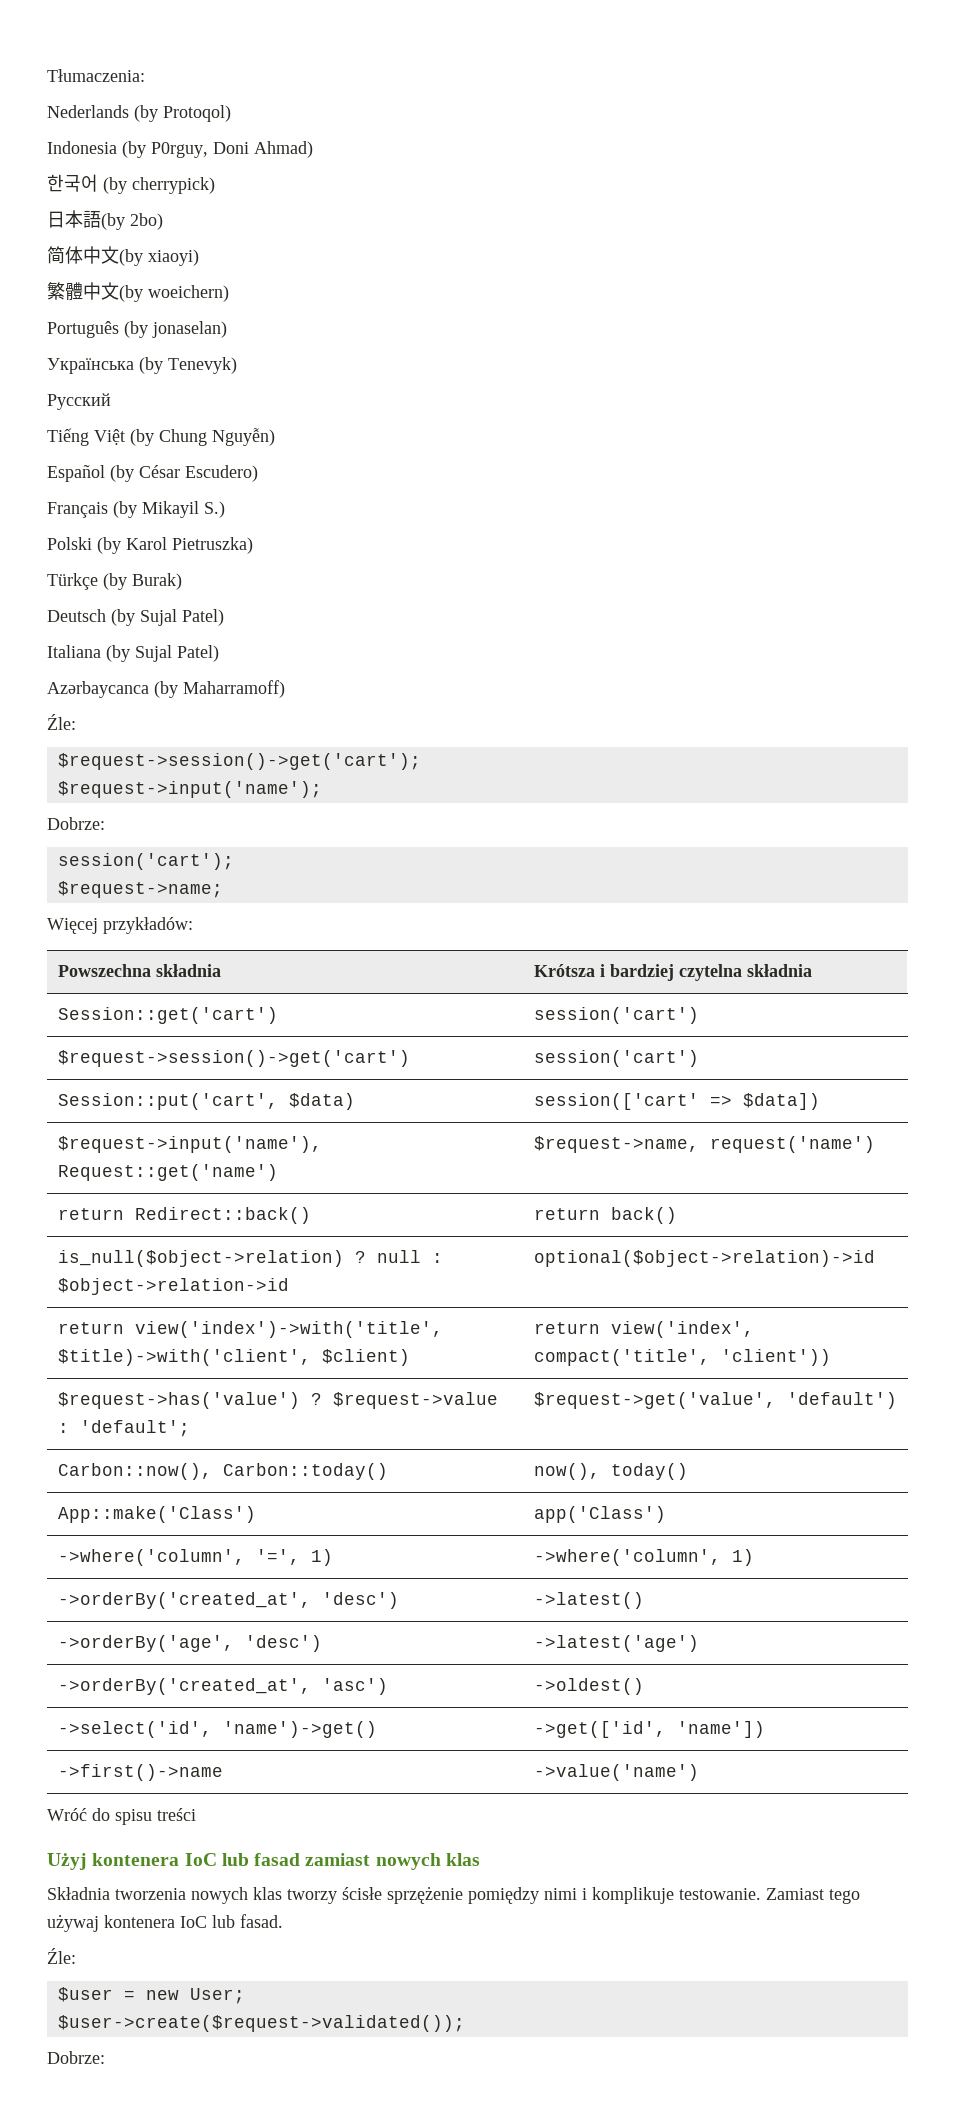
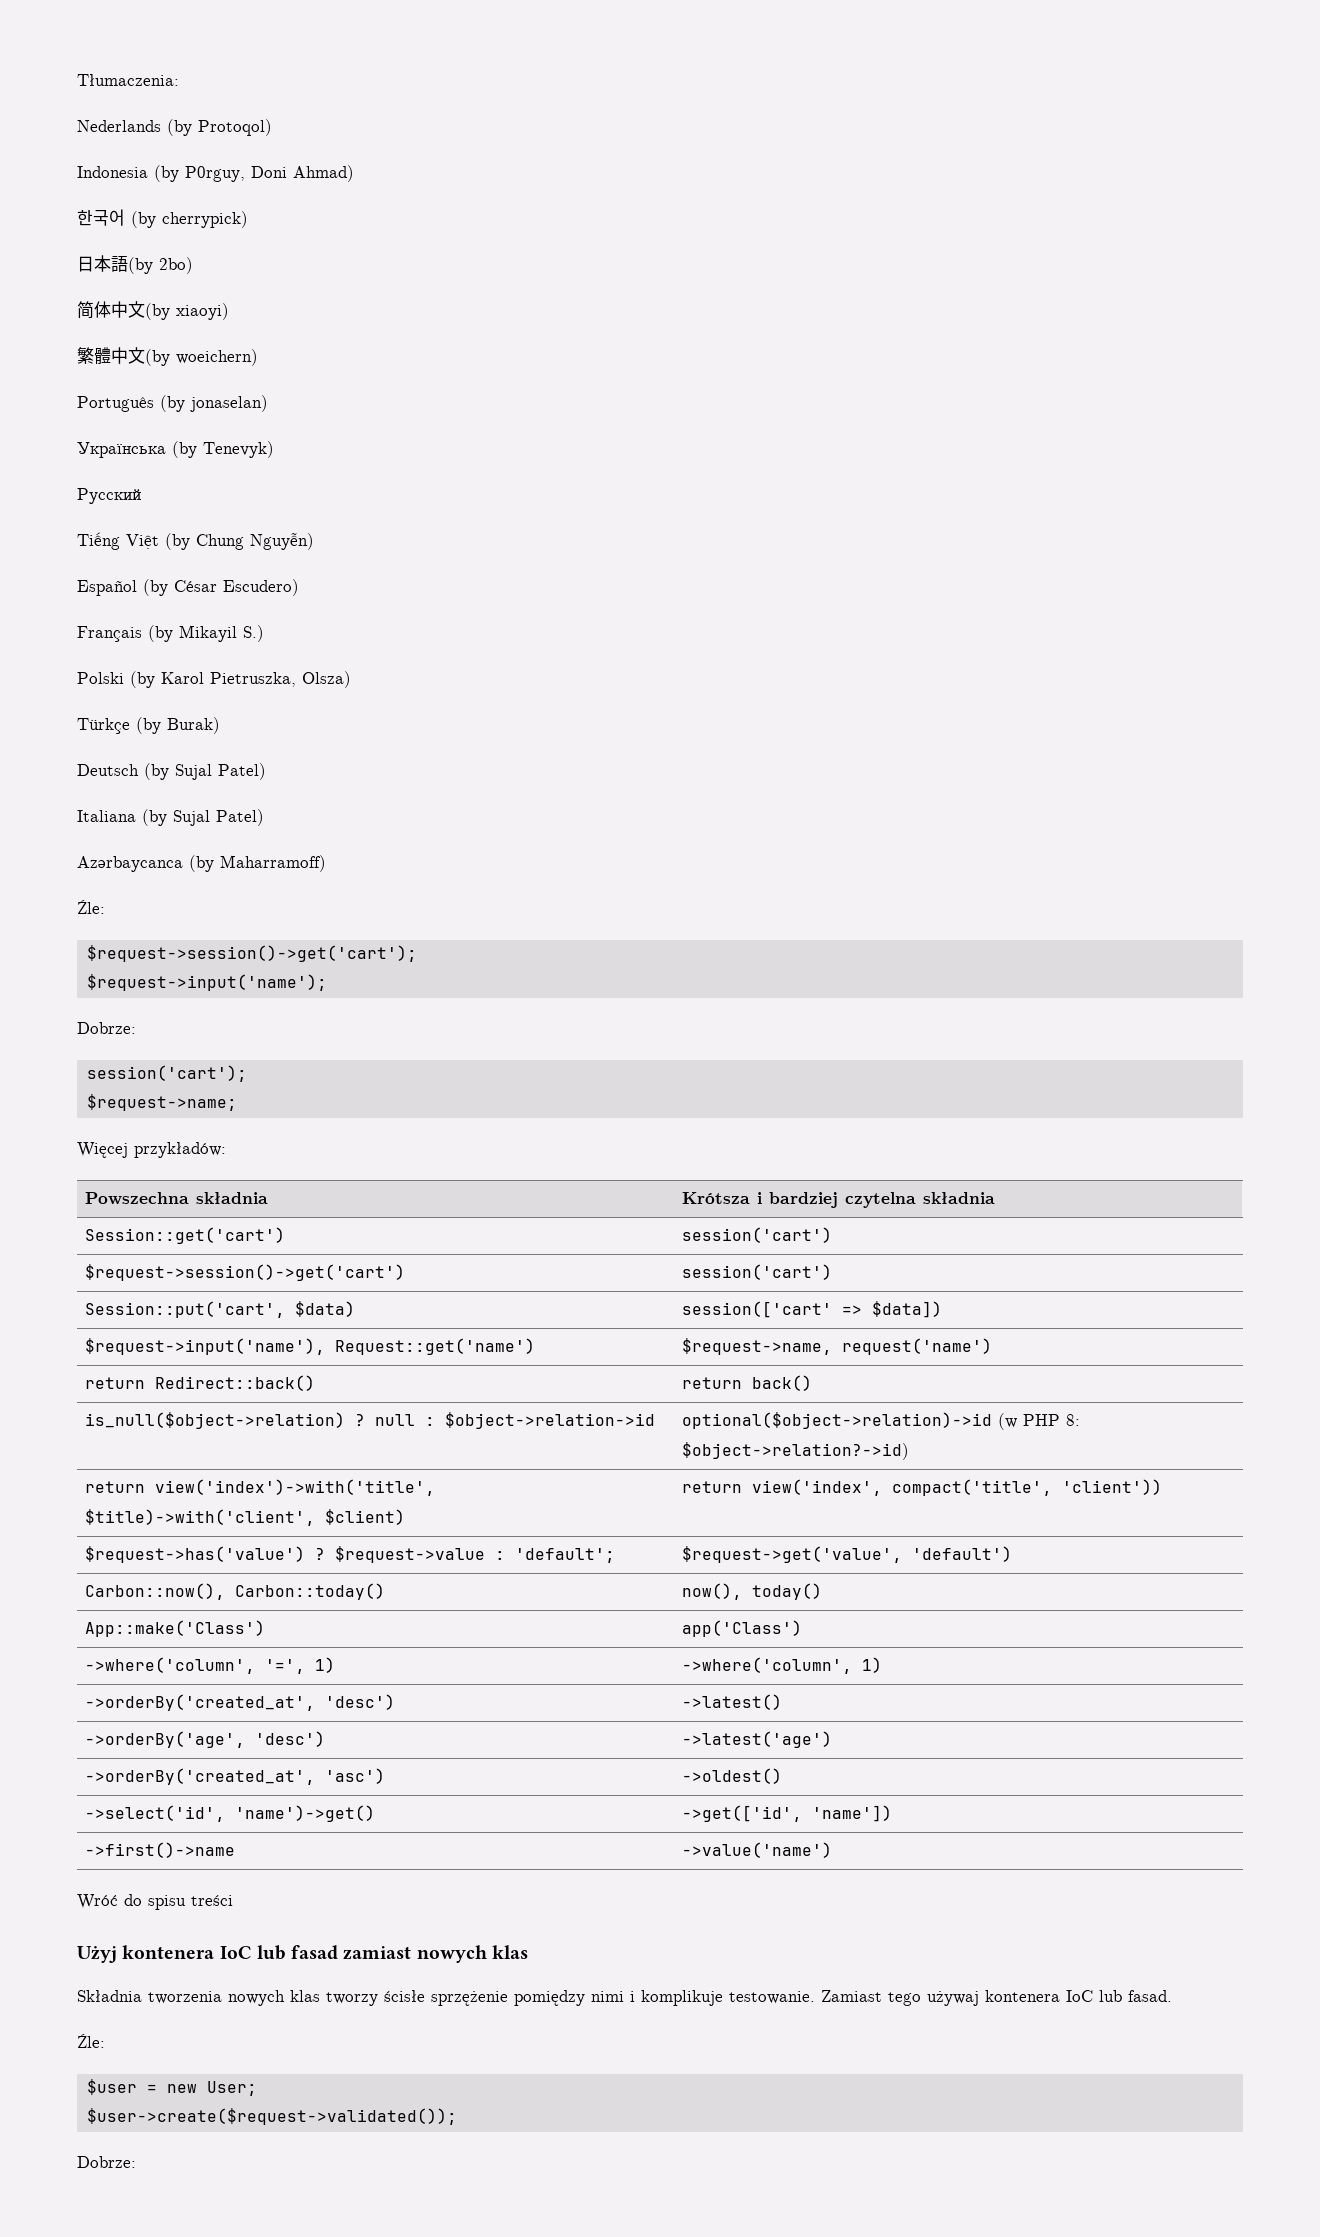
- Polski (by Karol Pietruszka)
+ Polski (by Karol Pietruszka, Olsza)
- is_null($object->relation) ? null : $object->relation->id | optional($object->relation)->id
+ is_null($object->relation) ? null : $object->relation->id | optional($object->relation)->id (w PHP 8: $object->relation?->id)

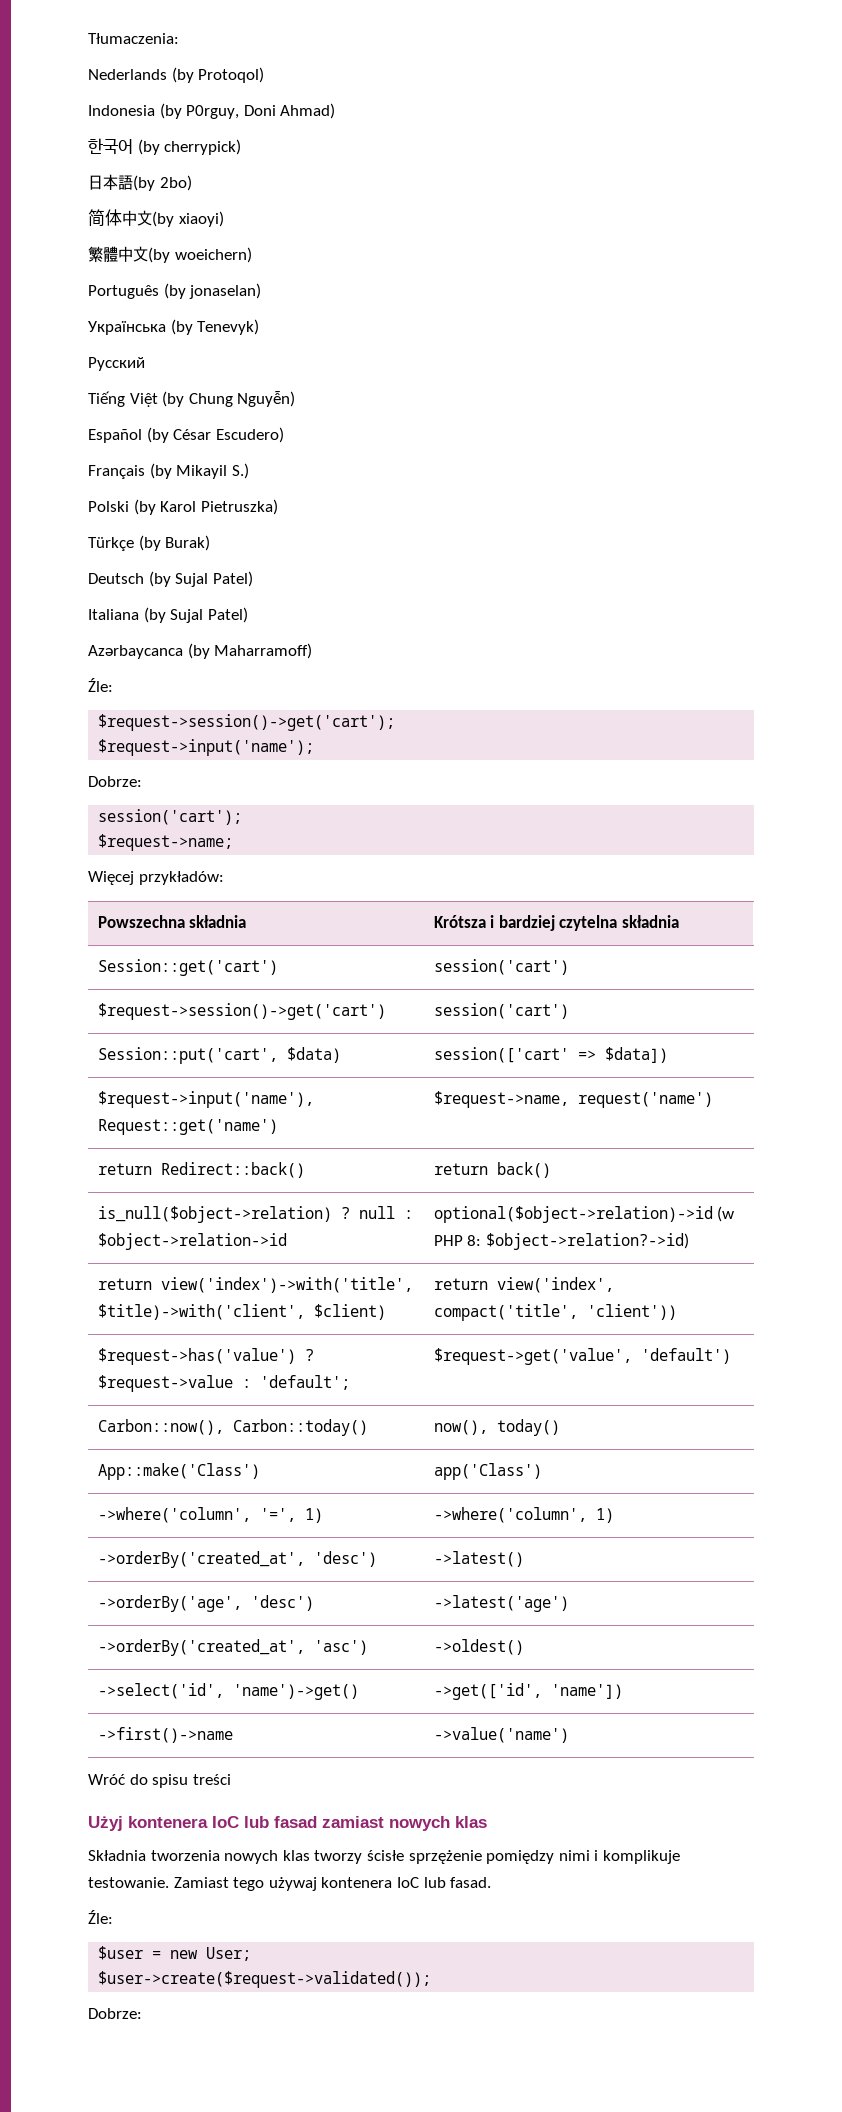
- Polski (by Karol Pietruszka, Olsza)
+ Polski (by Karol Pietruszka)

